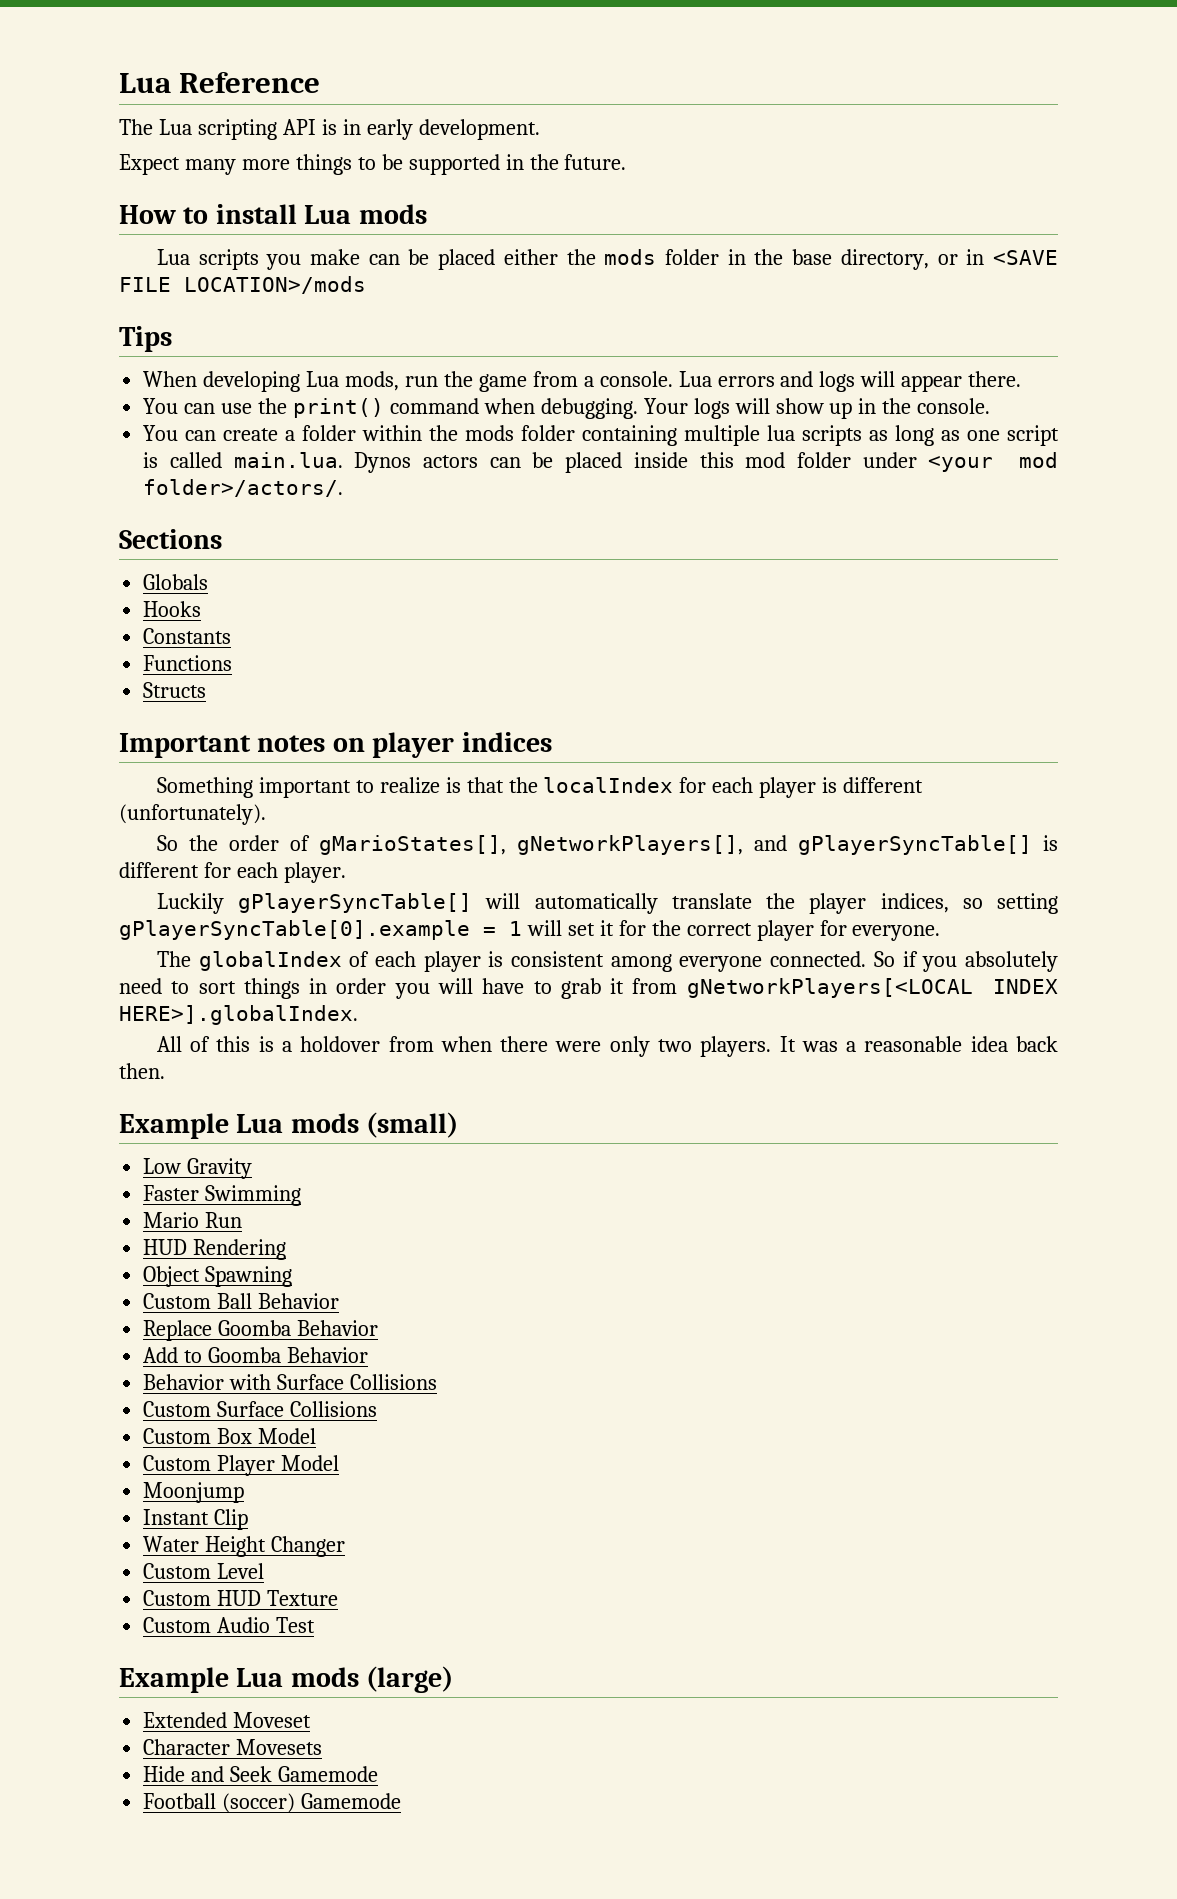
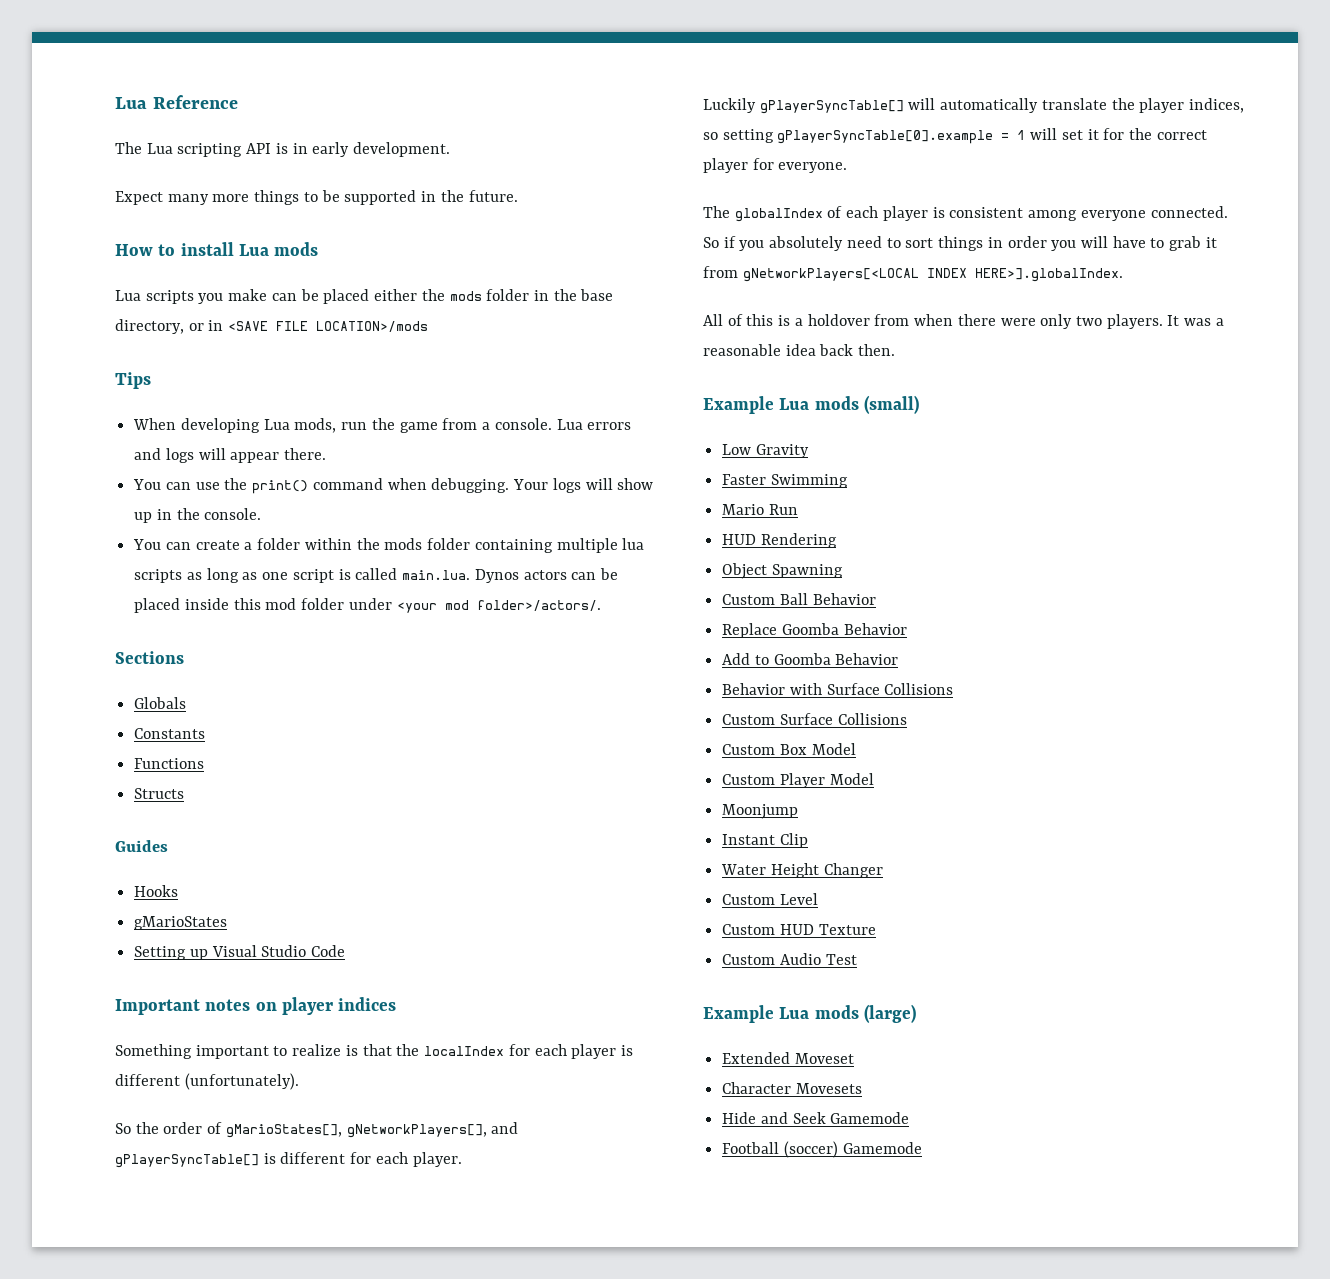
- Hooks
+ Guides
+ Hooks
+ gMarioStates
+ Setting up Visual Studio Code

